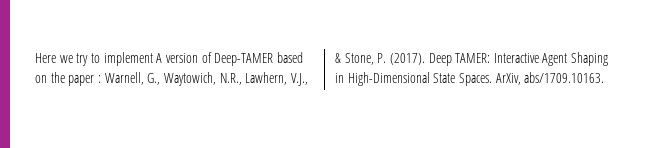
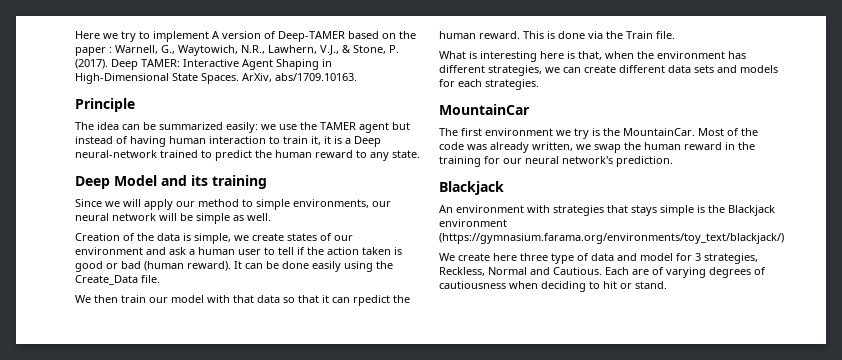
+ Principle
+ The idea can be summarized easily: we use the TAMER agent but instead of having human interaction to train it, it is a Deep neural-network trained to predict the human reward to any state.
+ Deep Model and its training
+ Since we will apply our method to simple environments, our neural network will be simple as well.
+ Creation of the data is simple, we create states of our environment and ask a human user to tell if the action taken is good or bad (human reward). It can be done easily using the Create_Data file.
+ We then train our model with that data so that it can rpedict the human reward. This is done via the Train file.
+ What is interesting here is that, when the environment has different strategies, we can create different data sets and models for each strategies.
+ MountainCar
+ The first environment we try is the MountainCar. Most of the code was already written, we swap the human reward in the training for our neural network's prediction.
+ Blackjack
+ An environment with strategies that stays simple is the Blackjack environment (https://gymnasium.farama.org/environments/toy_text/blackjack/)
+ We create here three type of data and model for 3 strategies, Reckless, Normal and Cautious. Each are of varying degrees of cautiousness when deciding to hit or stand.

